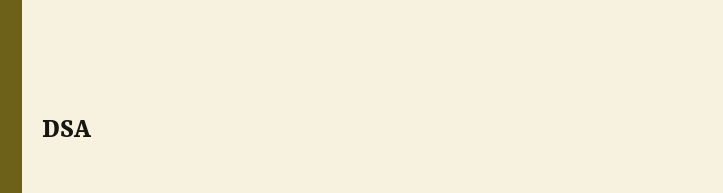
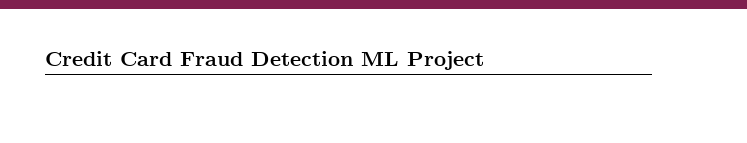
- DSA
+ Credit Card Fraud Detection ML Project

